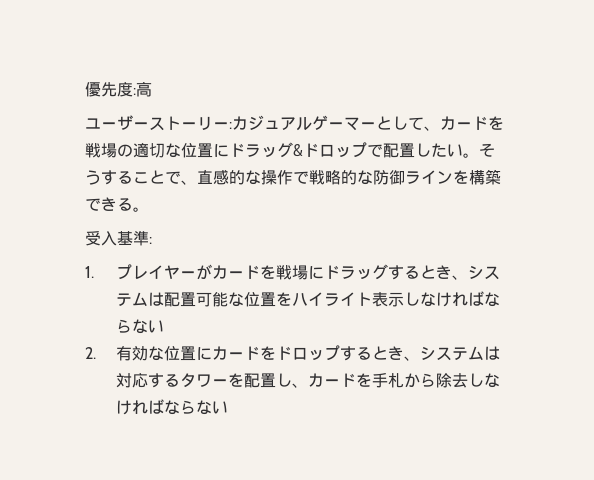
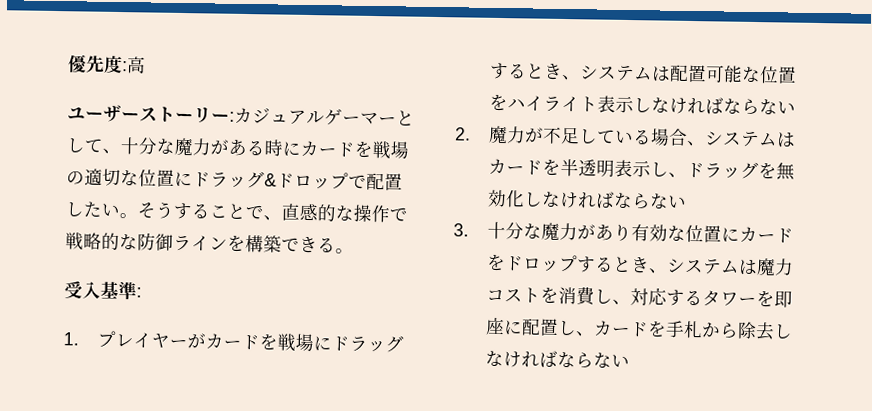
- ユーザーストーリー:カジュアルゲーマーとして、カードを戦場の適切な位置にドラッグ&ドロップで配置したい。
+ ユーザーストーリー:カジュアルゲーマーとして、十分な魔力がある時にカードを戦場の適切な位置にドラッグ&ドロップで配置したい。
- 2.有効な位置にカードをドロップするとき、システムは対応するタワーを配置し、カードを手札から除去しなければならない
+ 2.魔力が不足している場合、システムはカードを半透明表示し、ドラッグを無効化しなければならない
+ 3.十分な魔力があり有効な位置にカードをドロップするとき、システムは魔力コストを消費し、対応するタワーを即座に配置し、カードを手札から除去しなければならない

